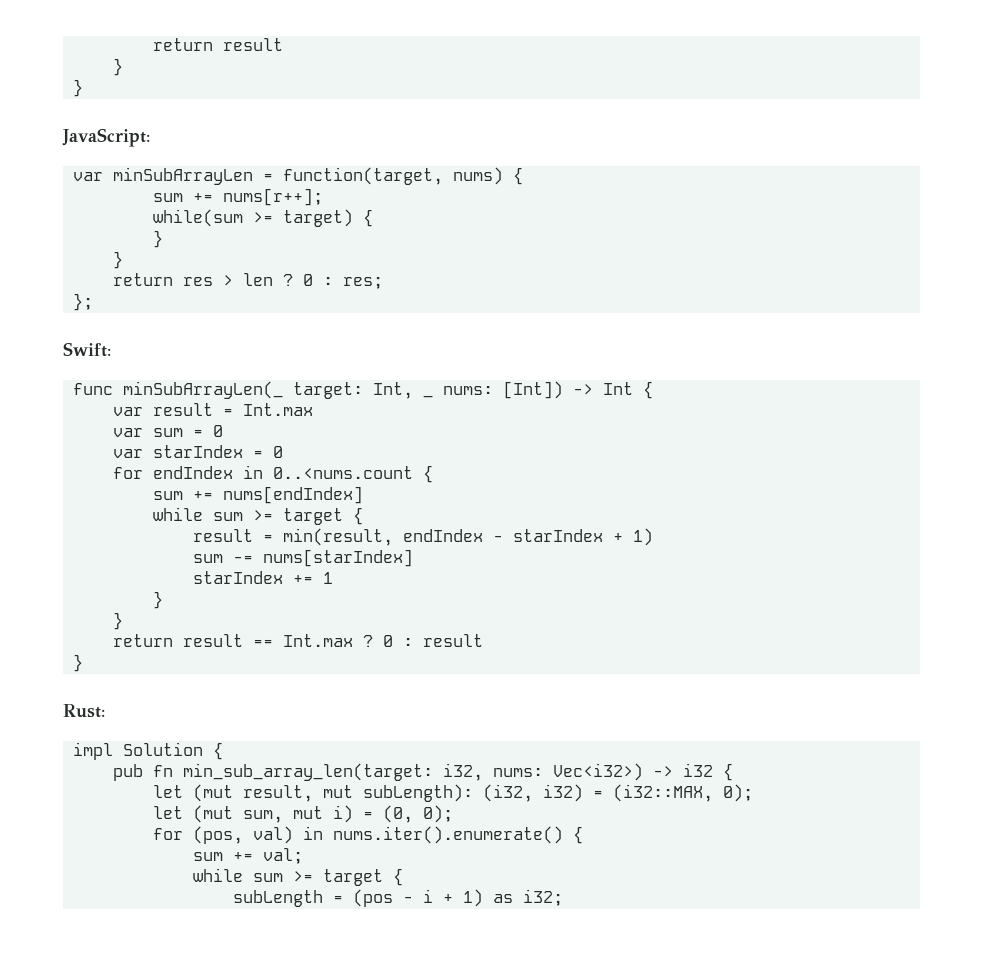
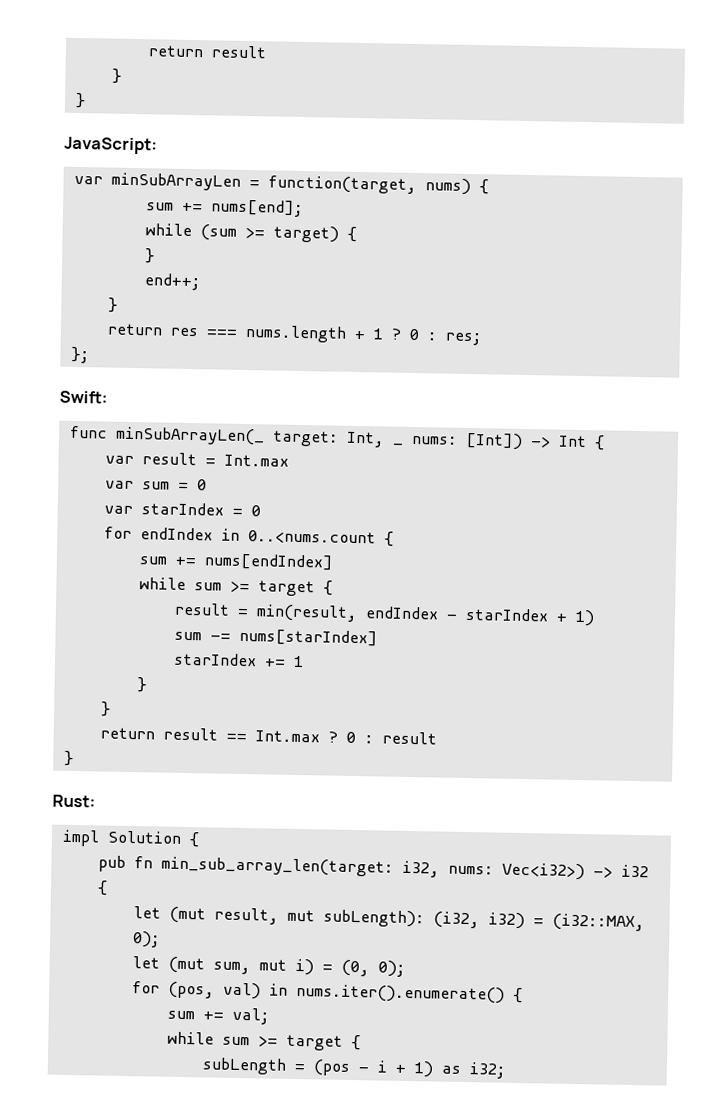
- sum += nums[r++];
- while(sum >= target) {
+ sum += nums[end];
+ while (sum >= target) {
+ end++;
- return res > len ?
+ return res === nums.length + 1 ?

